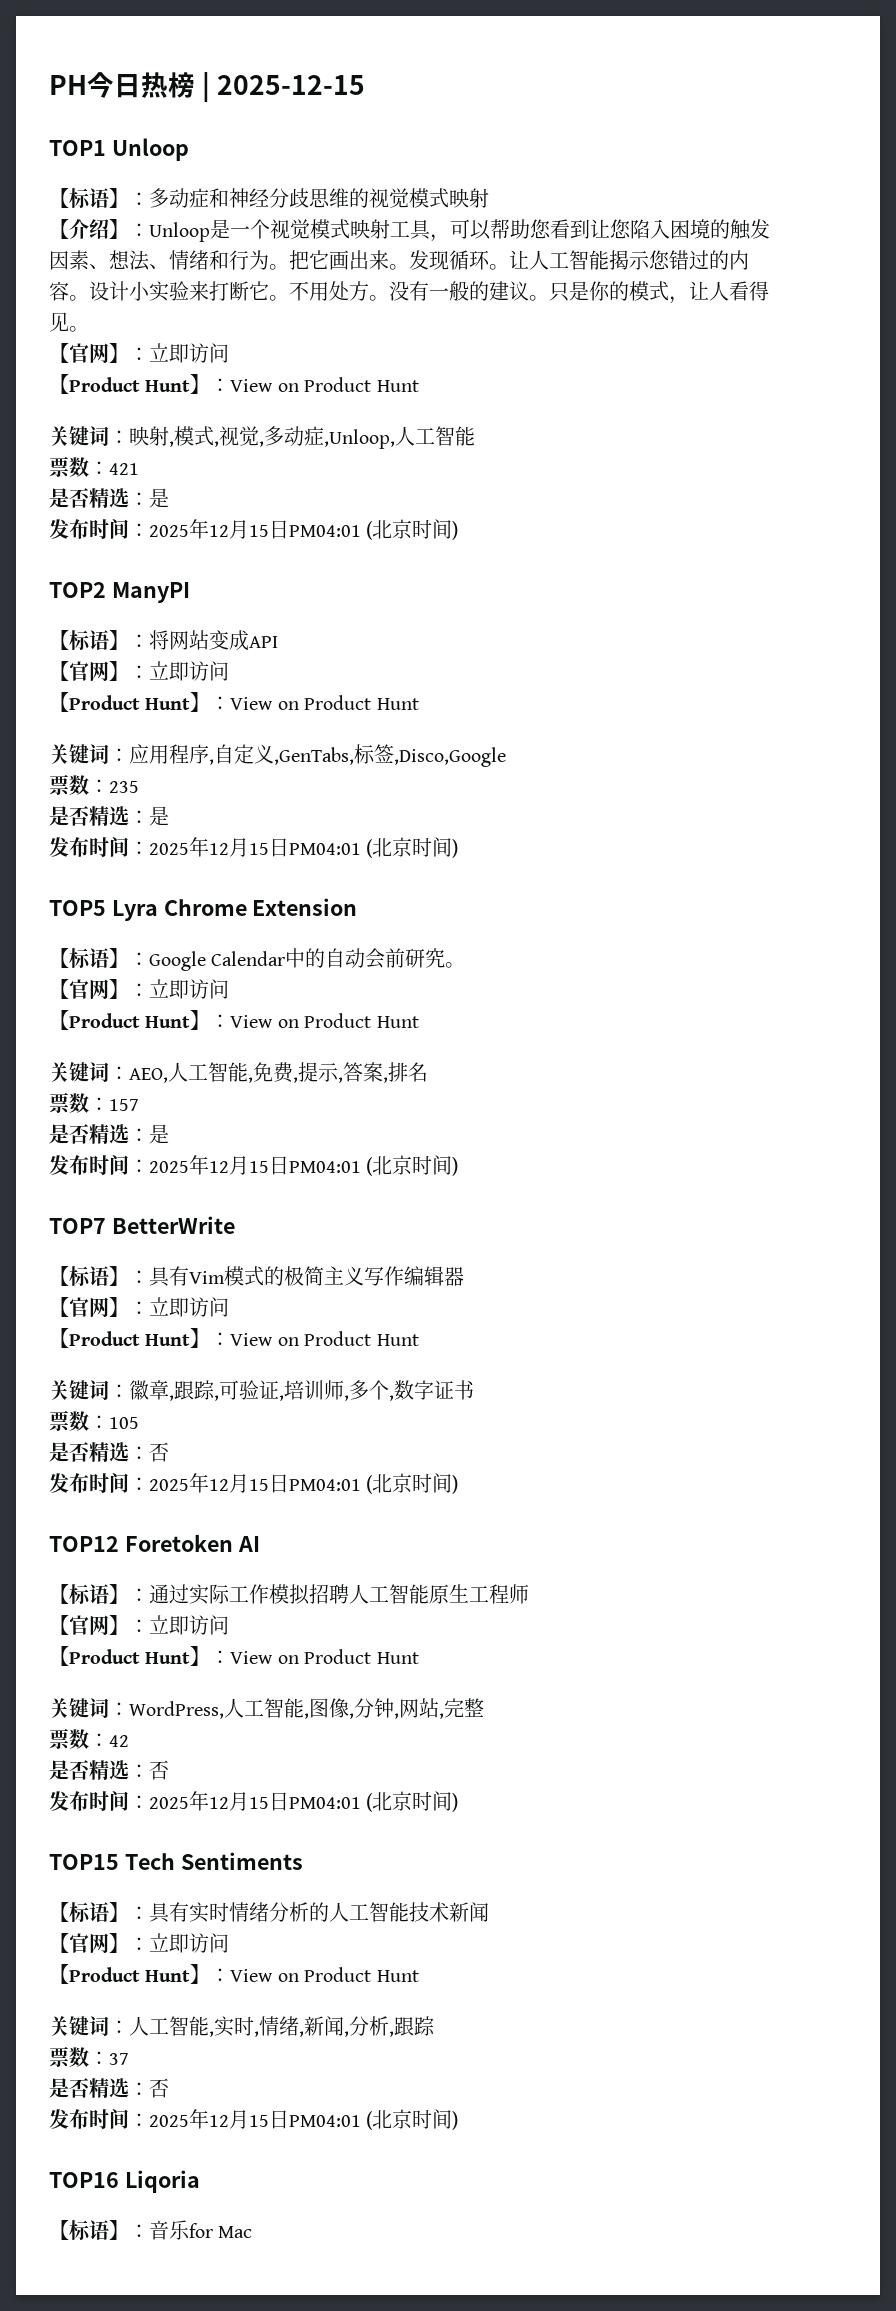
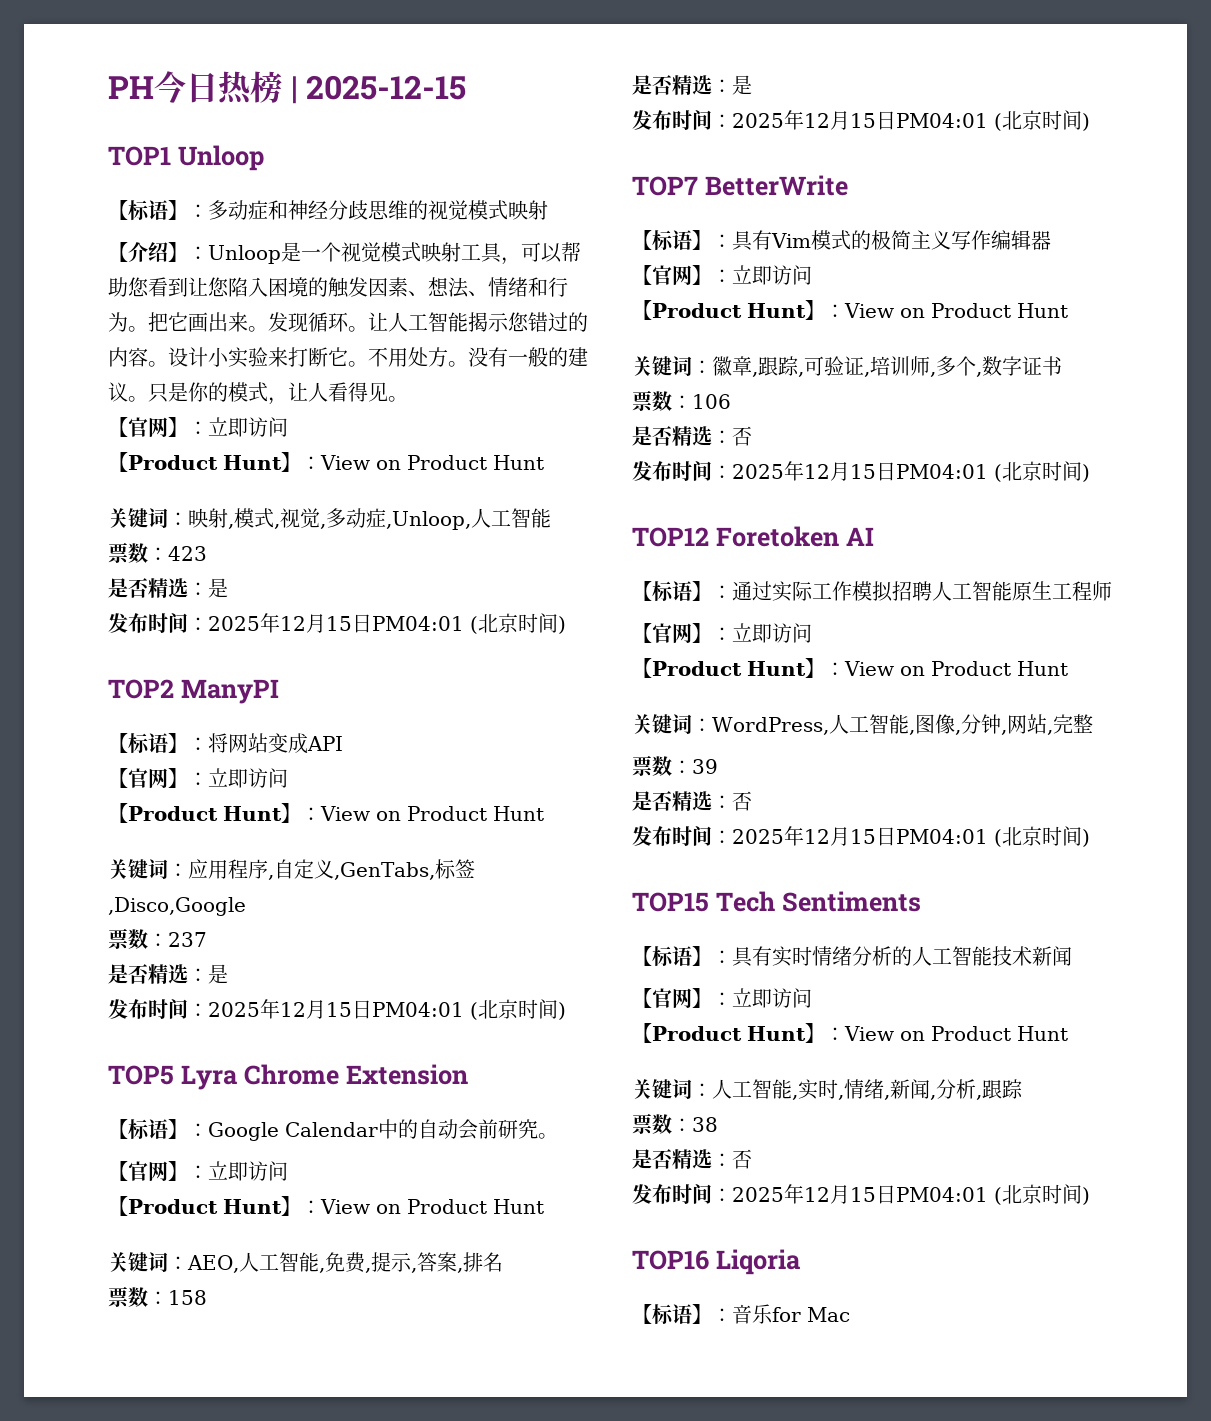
- 票数：421
+ 票数：423
- 票数：235
+ 票数：237
- 票数：157
+ 票数：158
- 票数：105
+ 票数：106
- 票数：42
+ 票数：39
- 票数：37
+ 票数：38

